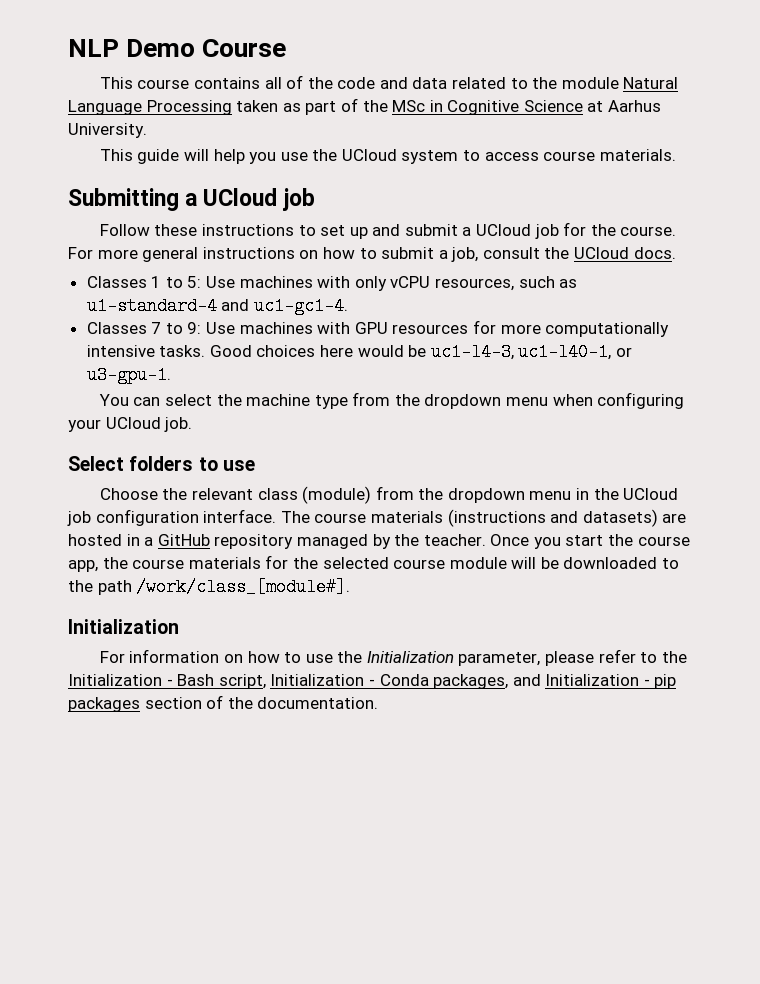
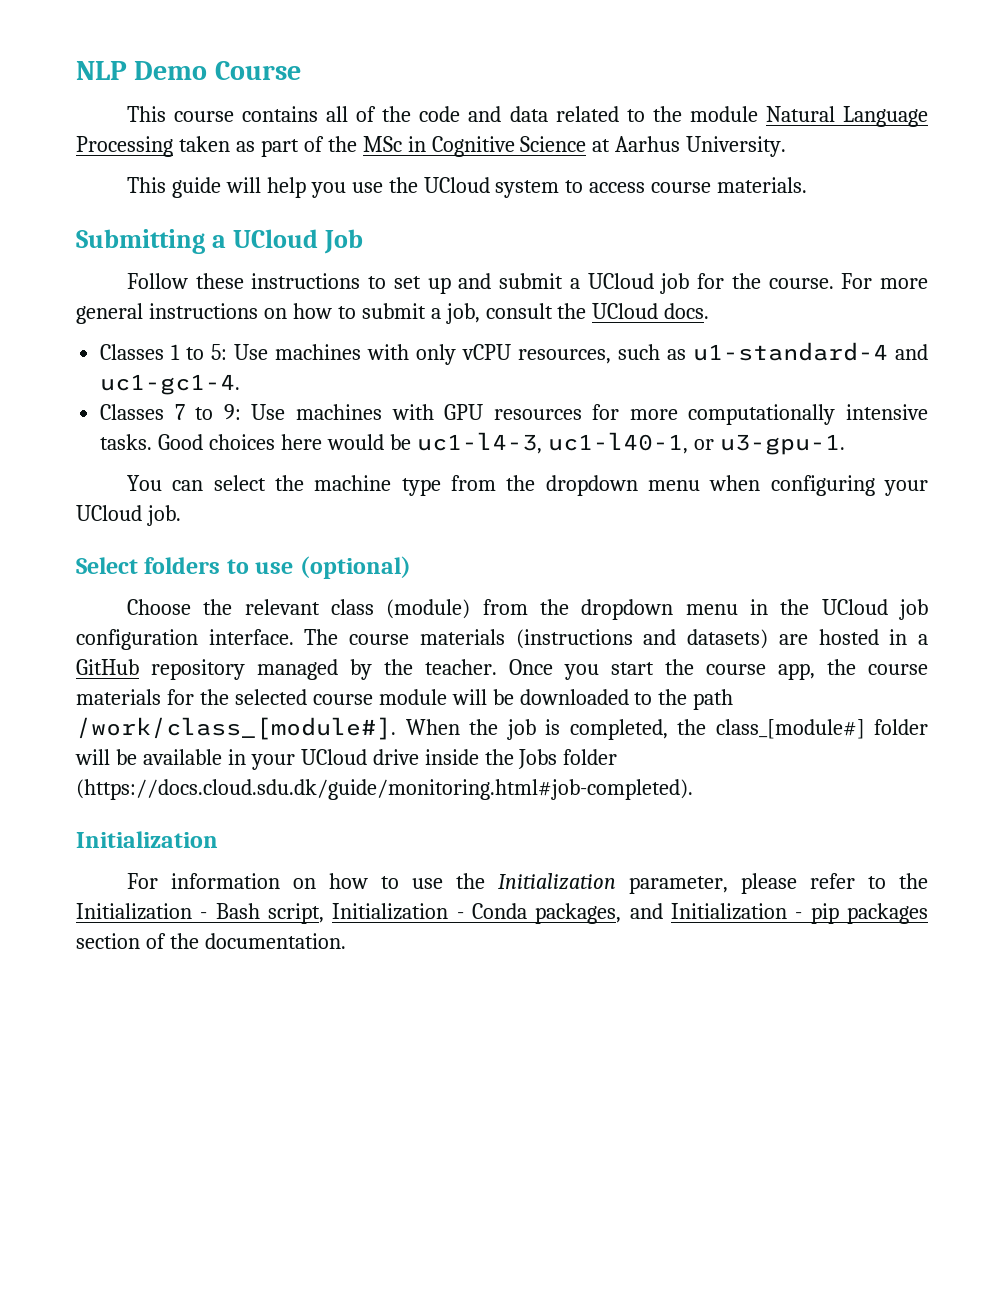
- Submitting a UCloud job
+ Submitting a UCloud Job
- Select folders to use
+ Select folders to use (optional)
+ When the job is completed, the class_[module#] folder will be available in your UCloud drive inside the Jobs folder (https://docs.cloud.sdu.dk/guide/monitoring.html#job-completed).

